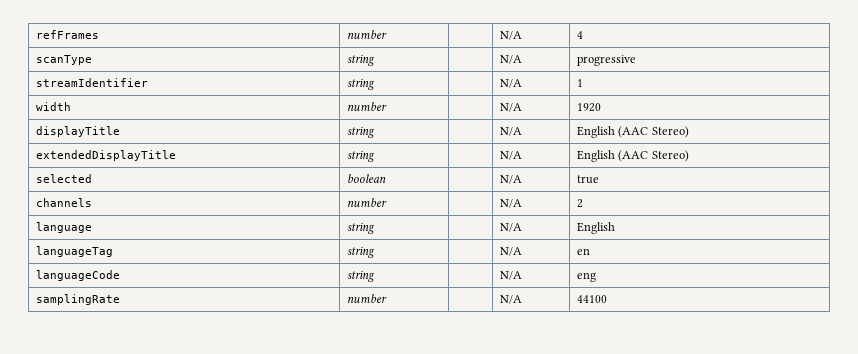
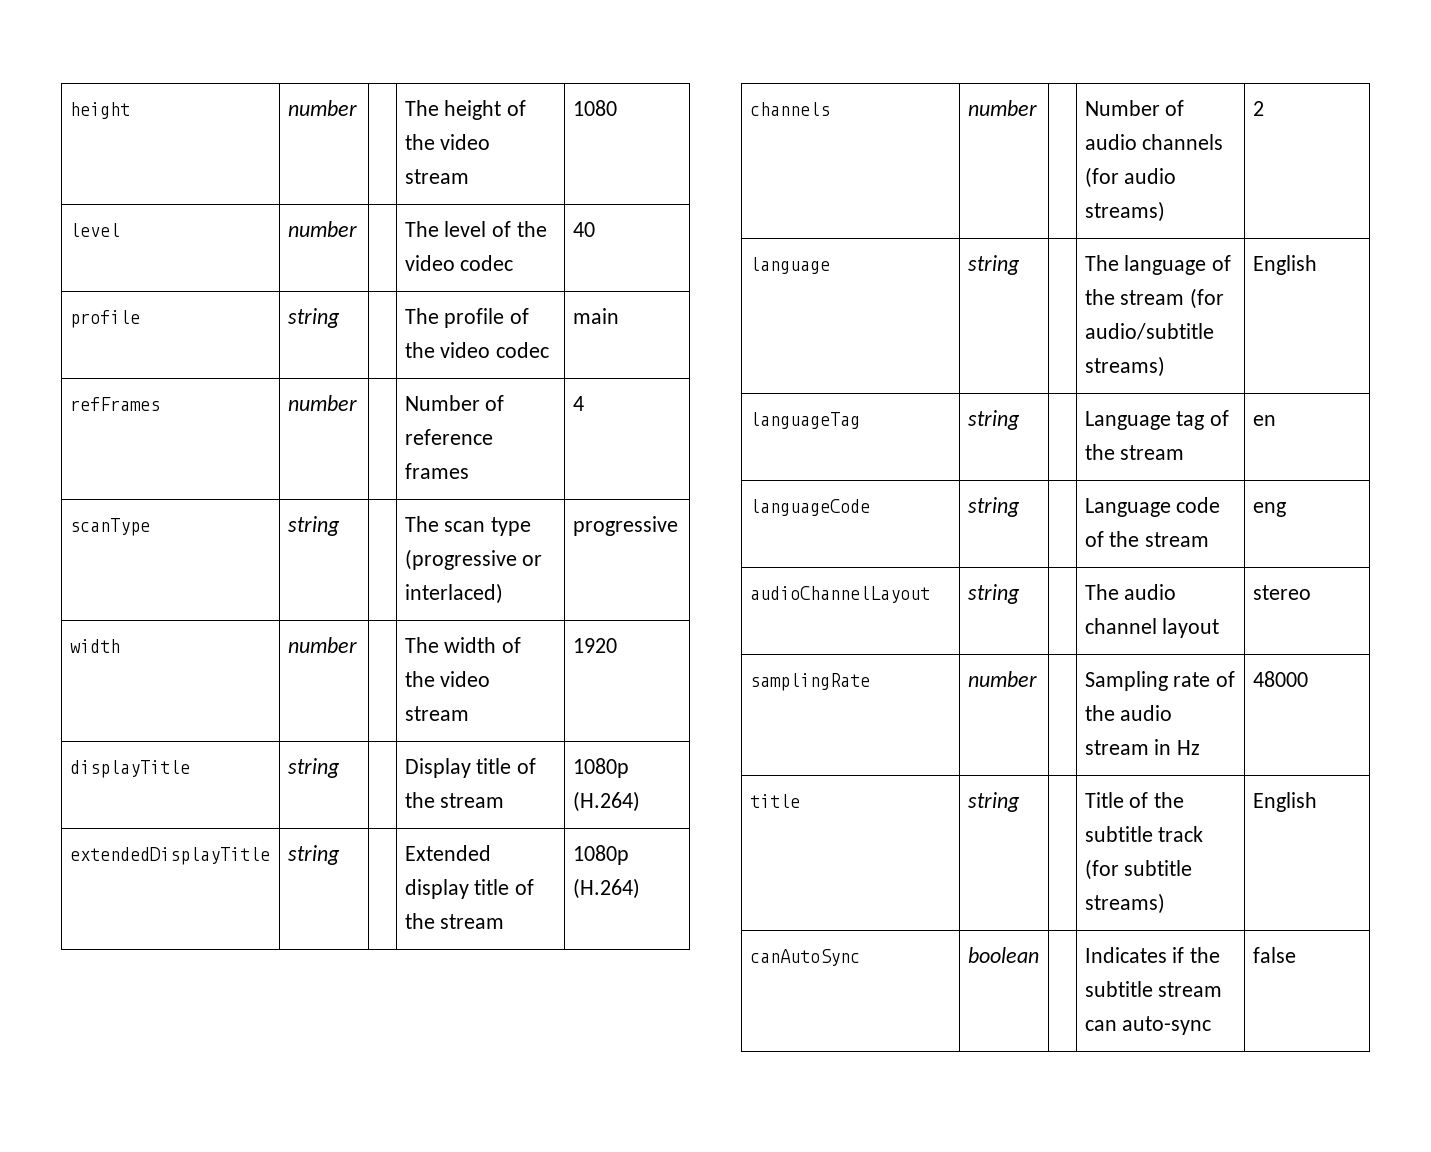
- refFrames | number | | N/A | 4
- scanType | string | | N/A | progressive
- streamIdentifier | string | | N/A | 1
- width | number | | N/A | 1920
- displayTitle | string | | N/A | English (AAC Stereo)
- extendedDisplayTitle | string | | N/A | English (AAC Stereo)
- selected | boolean | | N/A | true
- channels | number | | N/A | 2
- language | string | | N/A | English
- languageTag | string | | N/A | en
- languageCode | string | | N/A | eng
- samplingRate | number | | N/A | 44100
+ height | number | | The height of the video stream | 1080
+ level | number | | The level of the video codec | 40
+ profile | string | | The profile of the video codec | main
+ refFrames | number | | Number of reference frames | 4
+ scanType | string | | The scan type (progressive or interlaced) | progressive
+ width | number | | The width of the video stream | 1920
+ displayTitle | string | | Display title of the stream | 1080p (H.264)
+ extendedDisplayTitle | string | | Extended display title of the stream | 1080p (H.264)
+ channels | number | | Number of audio channels (for audio streams) | 2
+ language | string | | The language of the stream (for audio/subtitle streams) | English
+ languageTag | string | | Language tag of the stream | en
+ languageCode | string | | Language code of the stream | eng
+ audioChannelLayout | string | | The audio channel layout | stereo
+ samplingRate | number | | Sampling rate of the audio stream in Hz | 48000
+ title | string | | Title of the subtitle track (for subtitle streams) | English
+ canAutoSync | boolean | | Indicates if the subtitle stream can auto-sync | false

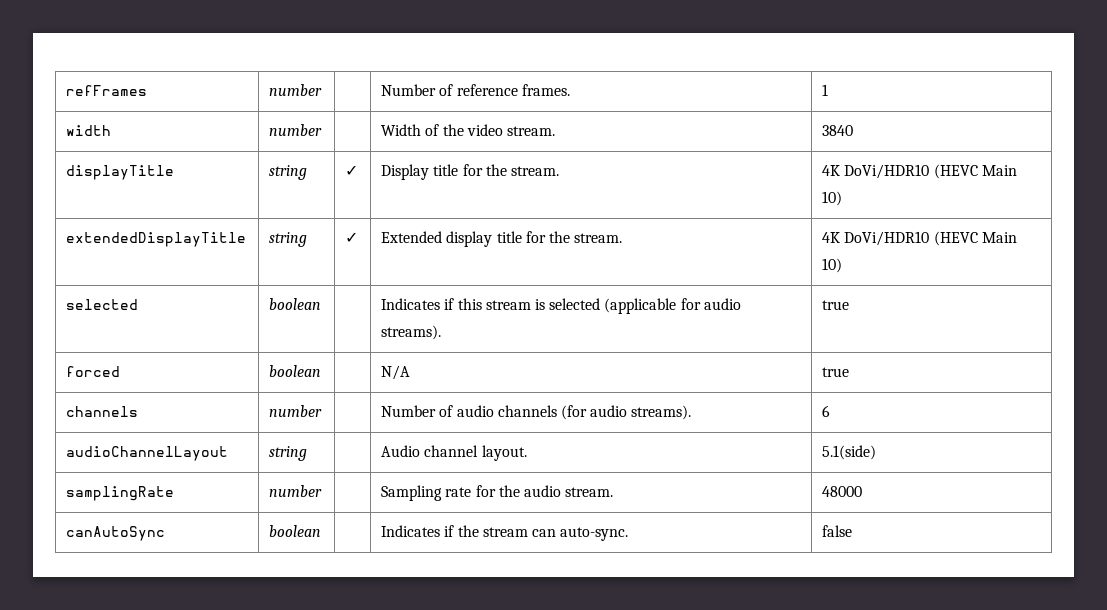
- height | number | | The height of the video stream | 1080
- level | number | | The level of the video codec | 40
- profile | string | | The profile of the video codec | main
- refFrames | number | | Number of reference frames | 4
- scanType | string | | The scan type (progressive or interlaced) | progressive
+ refFrames | number | | Number of reference frames. | 1
- width | number | | The width of the video stream | 1920
+ width | number | | Width of the video stream. | 3840
- displayTitle | string | | Display title of the stream | 1080p (H.264)
+ displayTitle | string | ✓ | Display title for the stream. | 4K DoVi/HDR10 (HEVC Main 10)
- extendedDisplayTitle | string | | Extended display title of the stream | 1080p (H.264)
+ extendedDisplayTitle | string | ✓ | Extended display title for the stream. | 4K DoVi/HDR10 (HEVC Main 10)
+ selected | boolean | | Indicates if this stream is selected (applicable for audio streams). | true
+ forced | boolean | | N/A | true
- channels | number | | Number of audio channels (for audio streams) | 2
- language | string | | The language of the stream (for audio/subtitle streams) | English
- languageTag | string | | Language tag of the stream | en
- languageCode | string | | Language code of the stream | eng
- audioChannelLayout | string | | The audio channel layout | stereo
+ channels | number | | Number of audio channels (for audio streams). | 6
+ audioChannelLayout | string | | Audio channel layout. | 5.1(side)
- samplingRate | number | | Sampling rate of the audio stream in Hz | 48000
- title | string | | Title of the subtitle track (for subtitle streams) | English
+ samplingRate | number | | Sampling rate for the audio stream. | 48000
- canAutoSync | boolean | | Indicates if the subtitle stream can auto-sync | false
+ canAutoSync | boolean | | Indicates if the stream can auto-sync. | false

